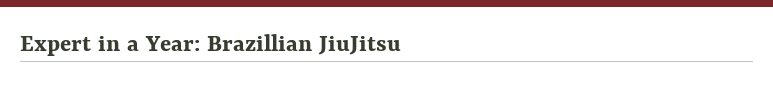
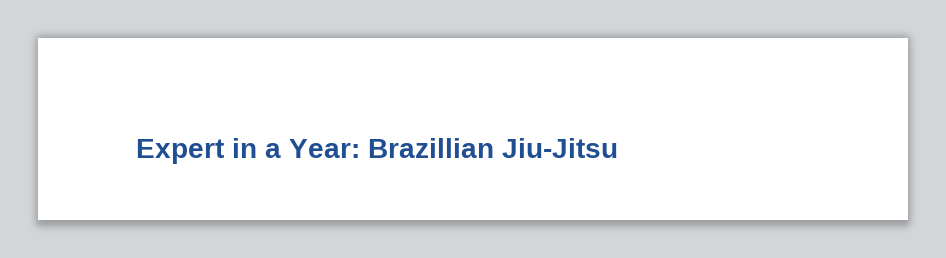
- Expert in a Year: Brazillian JiuJitsu
+ Expert in a Year: Brazillian Jiu-Jitsu

